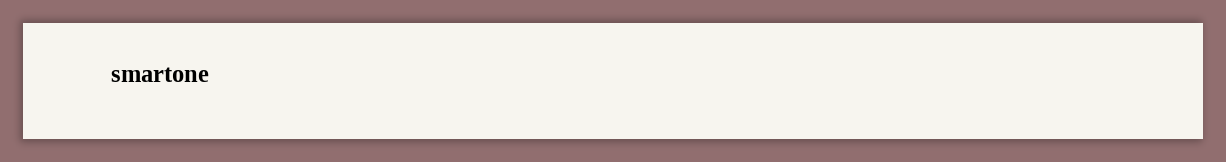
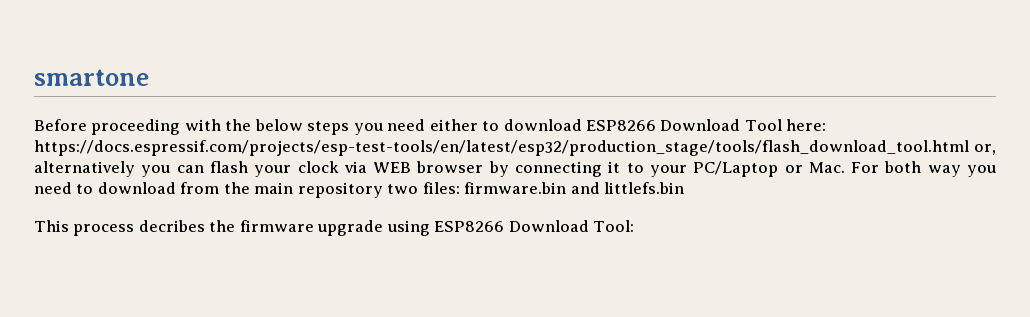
+ Before proceeding with the below steps you need either to download ESP8266 Download Tool here: https://docs.espressif.com/projects/esp-test-tools/en/latest/esp32/production_stage/tools/flash_download_tool.html or, alternatively you can flash your clock via WEB browser by connecting it to your PC/Laptop or Mac. For both way you need to download from the main repository two files: firmware.bin and littlefs.bin
+ This process decribes the firmware upgrade using ESP8266 Download Tool:

